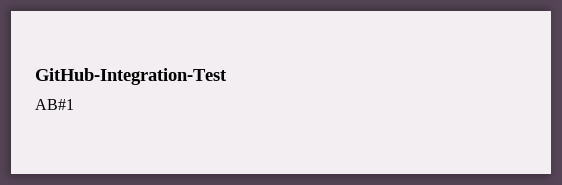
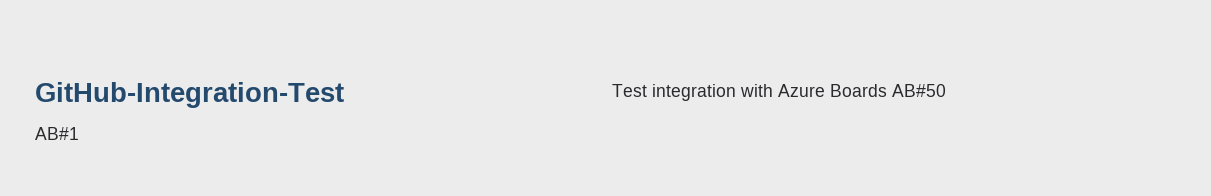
+ Test integration with Azure Boards AB#50

